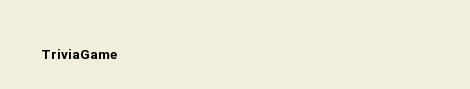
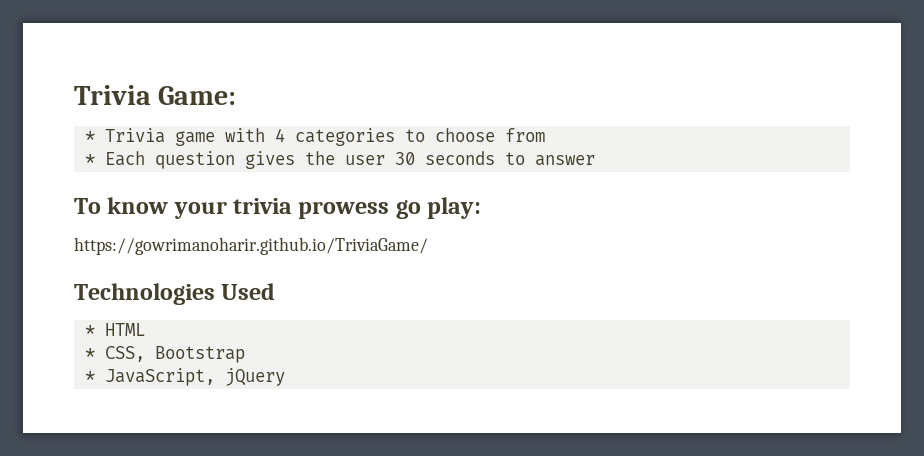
- TriviaGame
+ Trivia Game:
+ * Trivia game with 4 categories to choose from
+ * Each question gives the user 30 seconds to answer
+ To know your trivia prowess go play:
+ https://gowrimanoharir.github.io/TriviaGame/
+ Technologies Used
+ * HTML
+ * CSS, Bootstrap
+ * JavaScript, jQuery

